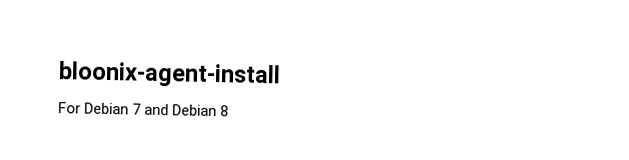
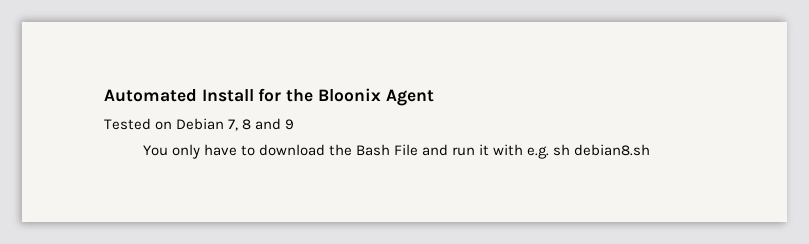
- bloonix-agent-install
- For Debian 7 and Debian 8
+ Automated Install for the Bloonix Agent
+ Tested on Debian 7, 8 and 9
+ You only have to download the Bash File and run it with e.g. sh debian8.sh

